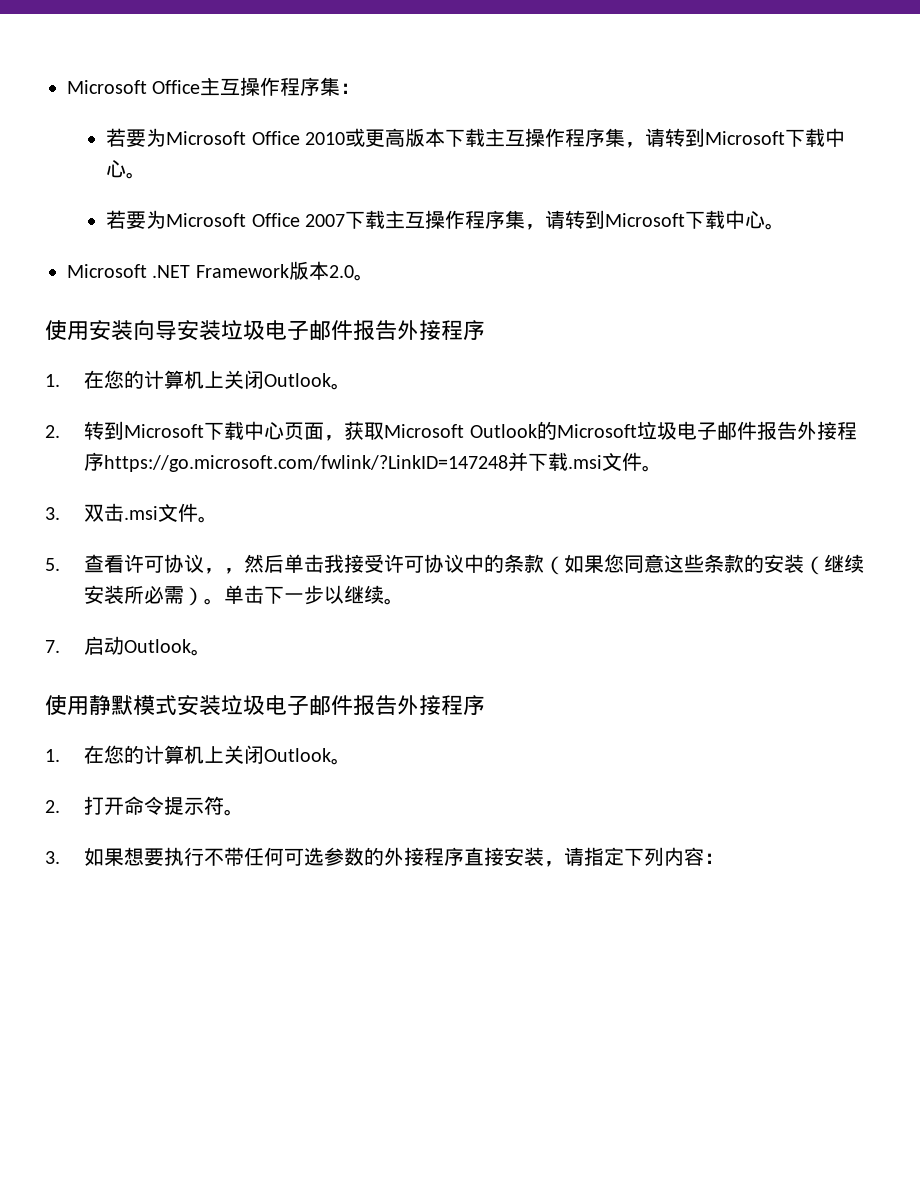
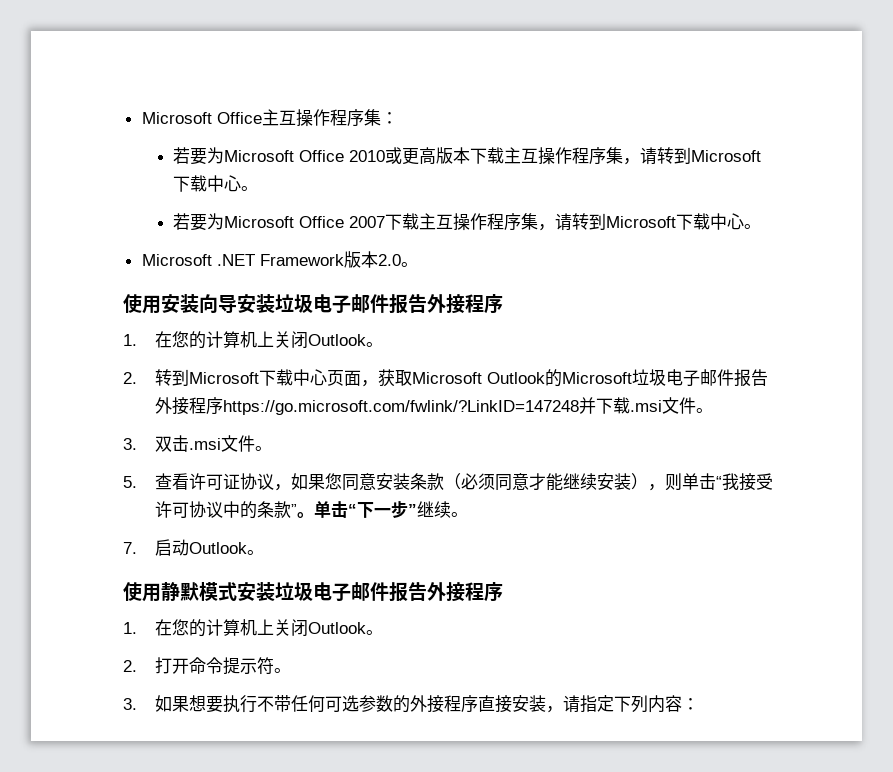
- 5.查看许可协议，，然后单击我接受许可协议中的条款（如果您同意这些条款的安装（继续安装所必需）。单击下一步以继续。
+ 5.查看许可证协议，如果您同意安装条款（必须同意才能继续安装），则单击“我接受许可协议中的条款”。单击“下一步”继续。

